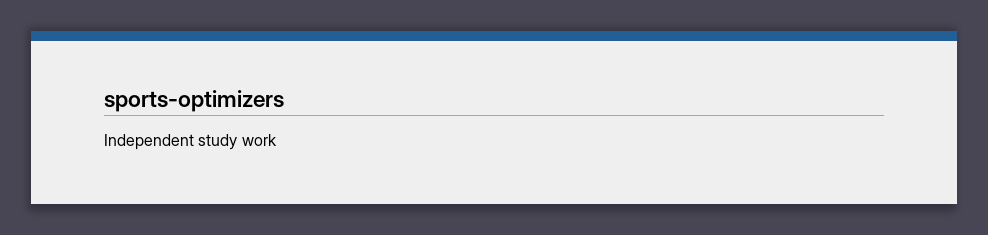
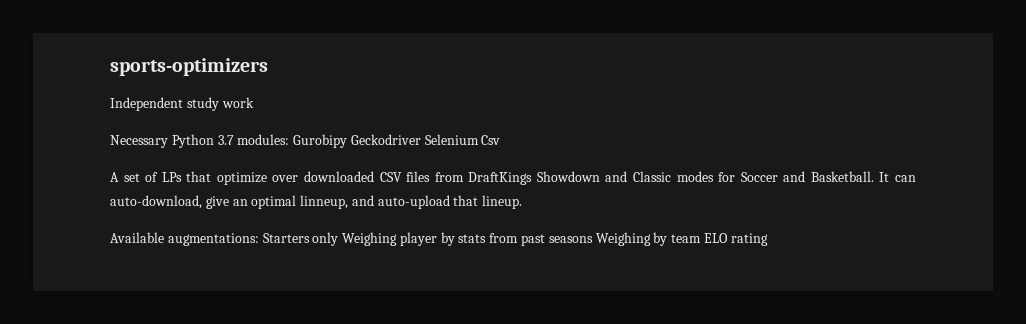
+ Necessary Python 3.7 modules: Gurobipy Geckodriver Selenium Csv
+ A set of LPs that optimize over downloaded CSV files from DraftKings Showdown and Classic modes for Soccer and Basketball. It can auto-download, give an optimal linneup, and auto-upload that lineup.
+ Available augmentations: Starters only Weighing player by stats from past seasons Weighing by team ELO rating

